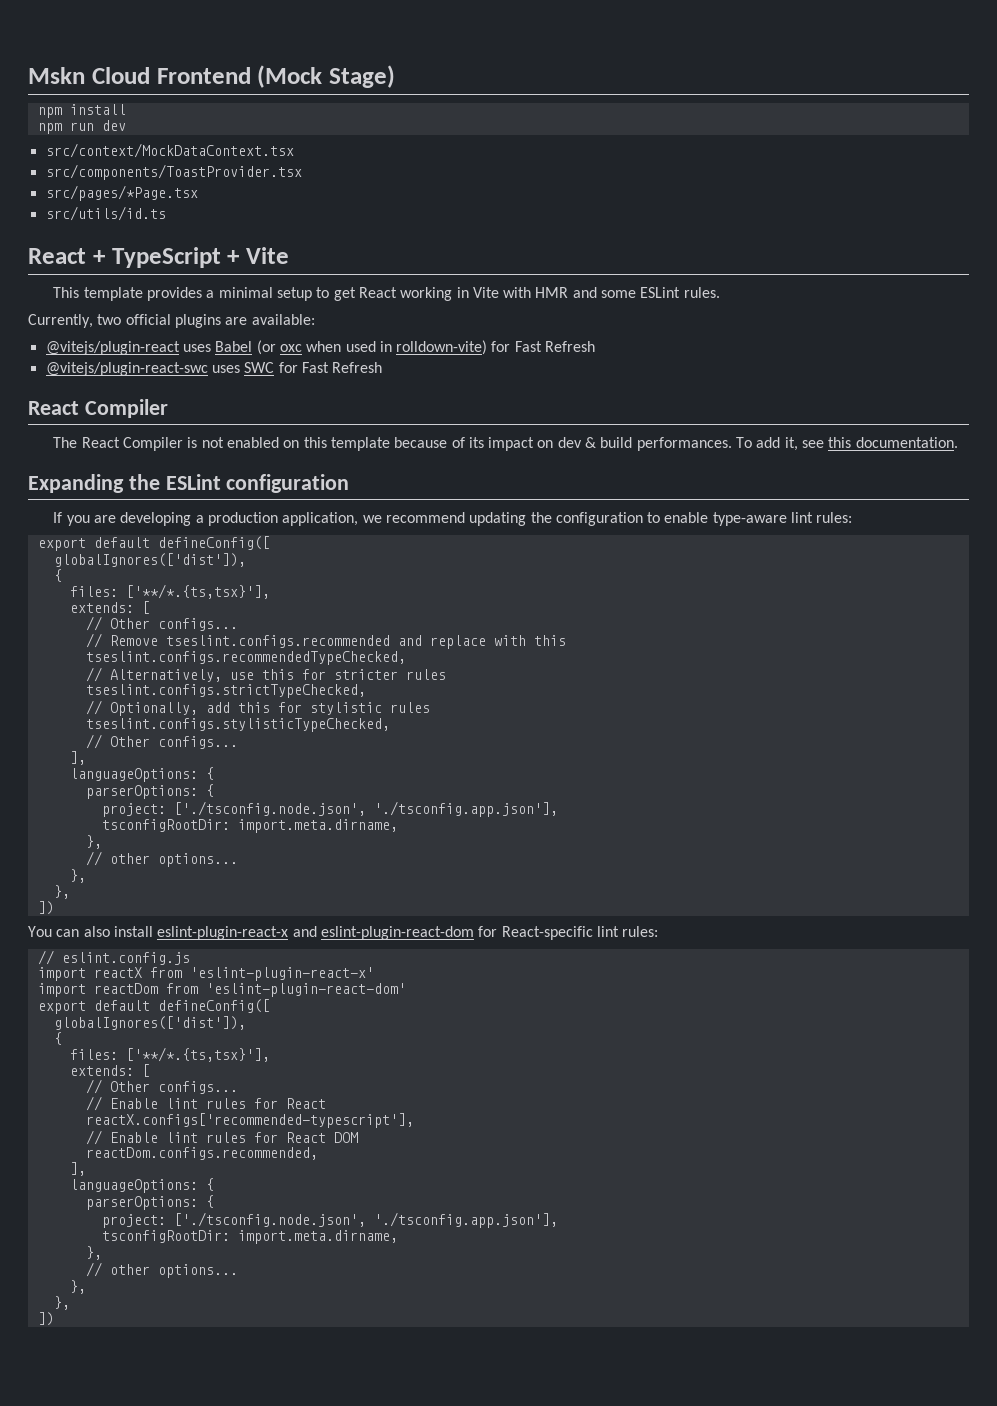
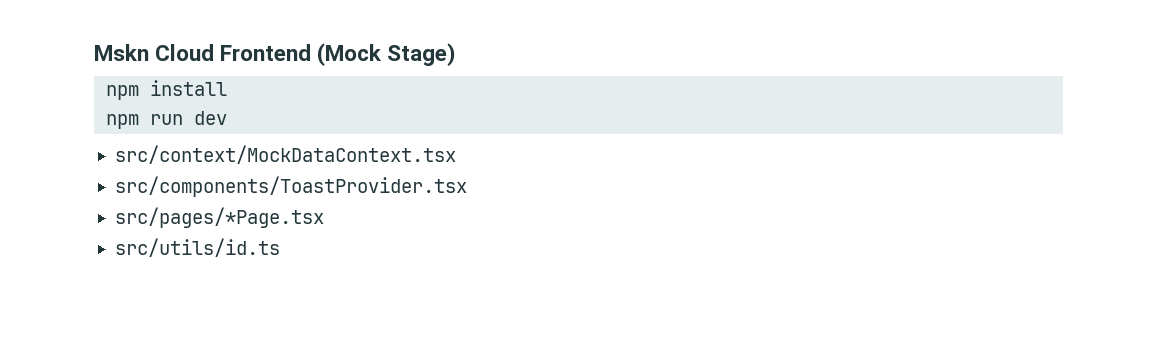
- React + TypeScript + Vite
- This template provides a minimal setup to get React working in Vite with HMR and some ESLint rules.
- Currently, two official plugins are available:
- @vitejs/plugin-react uses Babel (or oxc when used in rolldown-vite) for Fast Refresh
- @vitejs/plugin-react-swc uses SWC for Fast Refresh
- React Compiler
- The React Compiler is not enabled on this template because of its impact on dev & build performances. To add it, see this documentation.
- Expanding the ESLint configuration
- If you are developing a production application, we recommend updating the configuration to enable type-aware lint rules:
- export default defineConfig([
- globalIgnores(['dist']),
- {
- files: ['**/*.{ts,tsx}'],
- extends: [
- // Other configs...
- // Remove tseslint.configs.recommended and replace with this
- tseslint.configs.recommendedTypeChecked,
- // Alternatively, use this for stricter rules
- tseslint.configs.strictTypeChecked,
- // Optionally, add this for stylistic rules
- tseslint.configs.stylisticTypeChecked,
- // Other configs...
- ],
- languageOptions: {
- parserOptions: {
- project: ['./tsconfig.node.json', './tsconfig.app.json'],
- tsconfigRootDir: import.meta.dirname,
- },
- // other options...
- },
- },
- ])
- You can also install eslint-plugin-react-x and eslint-plugin-react-dom for React-specific lint rules:
- // eslint.config.js
- import reactX from 'eslint-plugin-react-x'
- import reactDom from 'eslint-plugin-react-dom'
- export default defineConfig([
- globalIgnores(['dist']),
- {
- files: ['**/*.{ts,tsx}'],
- extends: [
- // Other configs...
- // Enable lint rules for React
- reactX.configs['recommended-typescript'],
- // Enable lint rules for React DOM
- reactDom.configs.recommended,
- ],
- languageOptions: {
- parserOptions: {
- project: ['./tsconfig.node.json', './tsconfig.app.json'],
- tsconfigRootDir: import.meta.dirname,
- },
- // other options...
- },
- },
- ])

